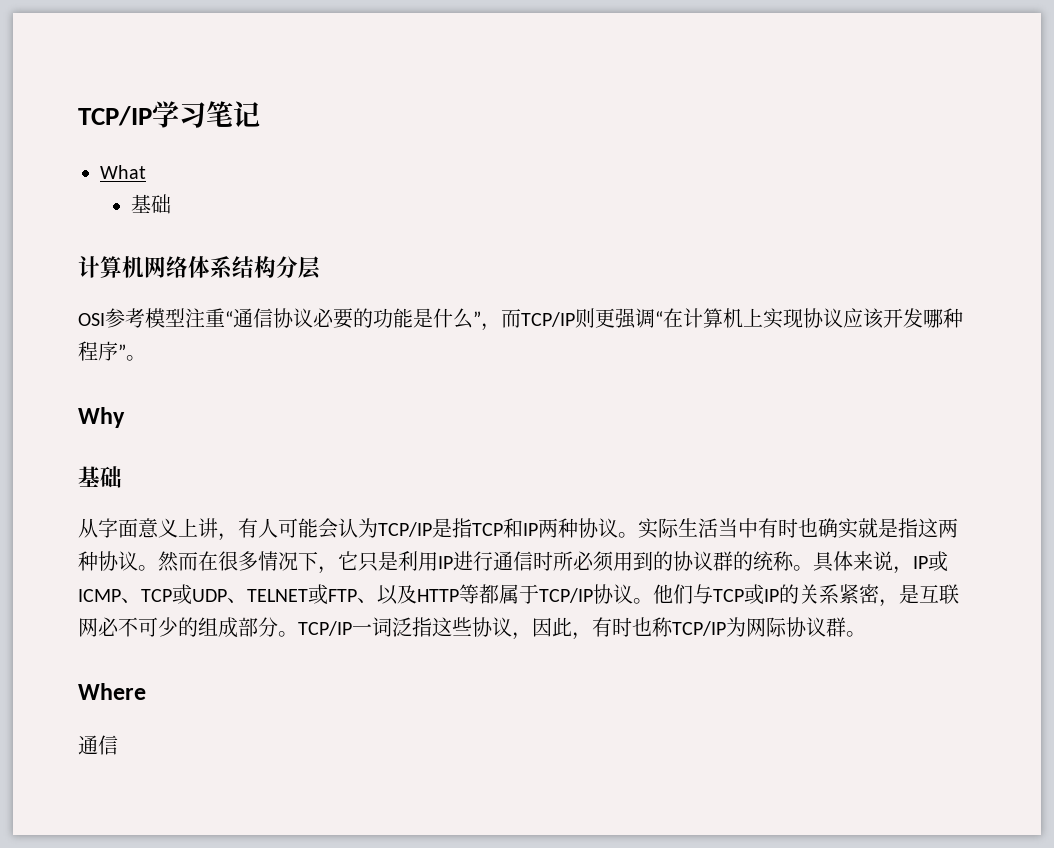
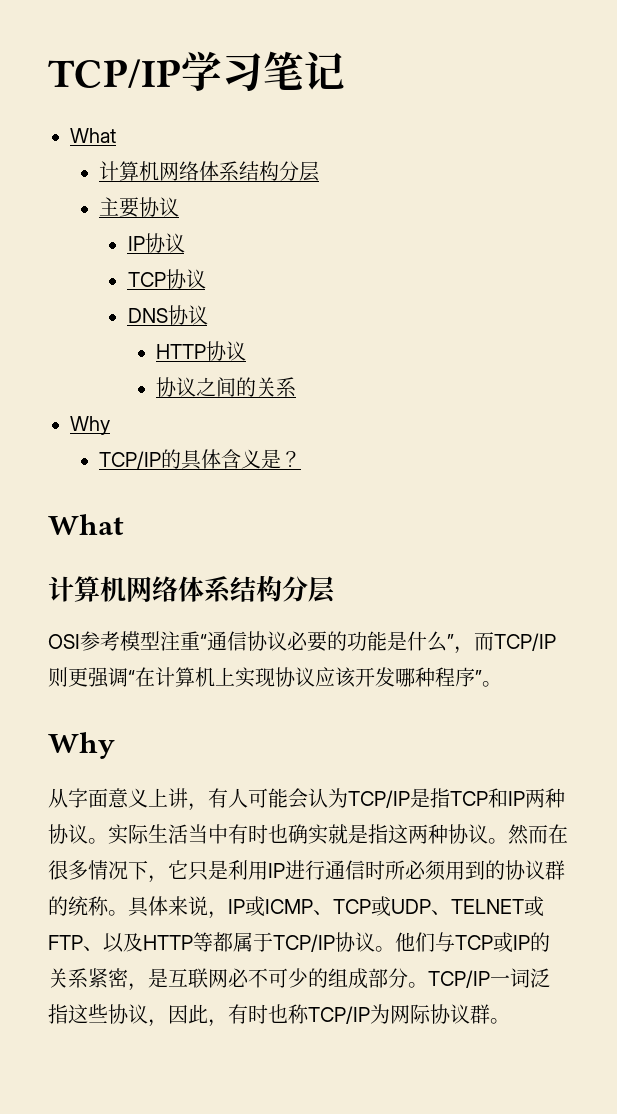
  TCP/IP学习笔记
  What
- 基础
+ 计算机网络体系结构分层
+ 主要协议
+ IP协议
+ TCP协议
+ DNS协议
+ HTTP协议
+ 协议之间的关系
+ Why
+ TCP/IP的具体含义是？
+ What
  OSI参考模型注重“通信协议必要的功能是什么”，而TCP/IP则更强调“在计算机上实现协议应该开发哪种程序”。
  Why
- 基础
- Where
- 通信

